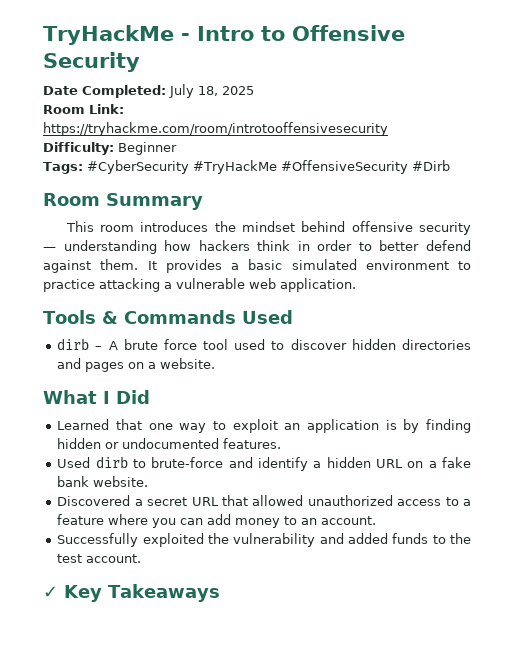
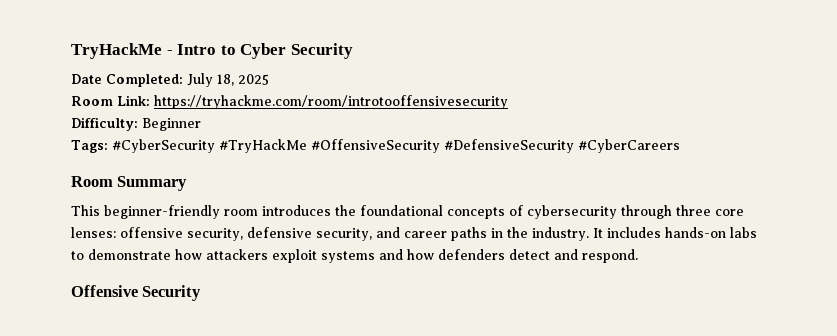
- TryHackMe - Intro to Offensive Security
+ TryHackMe - Intro to Cyber Security
- Tags: #CyberSecurity #TryHackMe #OffensiveSecurity #Dirb
+ Tags: #CyberSecurity #TryHackMe #OffensiveSecurity #DefensiveSecurity #CyberCareers
- This room introduces the mindset behind offensive security — understanding how hackers think in order to better defend against them. It provides a basic simulated environment to practice attacking a vulnerable web application.
- Tools & Commands Used
- dirb – A brute force tool used to discover hidden directories and pages on a website.
- What I Did
- Learned that one way to exploit an application is by finding hidden or undocumented features.
- Used dirb to brute-force and identify a hidden URL on a fake bank website.
- Discovered a secret URL that allowed unauthorized access to a feature where you can add money to an account.
- Successfully exploited the vulnerability and added funds to the test account.
- ✓ Key Takeaways
+ This beginner-friendly room introduces the foundational concepts of cybersecurity through three core lenses: offensive security, defensive security, and career paths in the industry. It includes hands-on labs to demonstrate how attackers exploit systems and how defenders detect and respond.
+ Offensive Security

